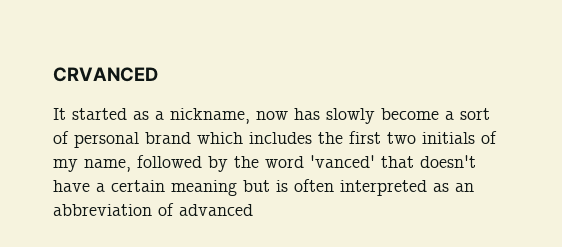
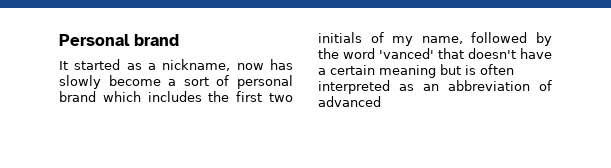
- CRVANCED
+ Personal brand

